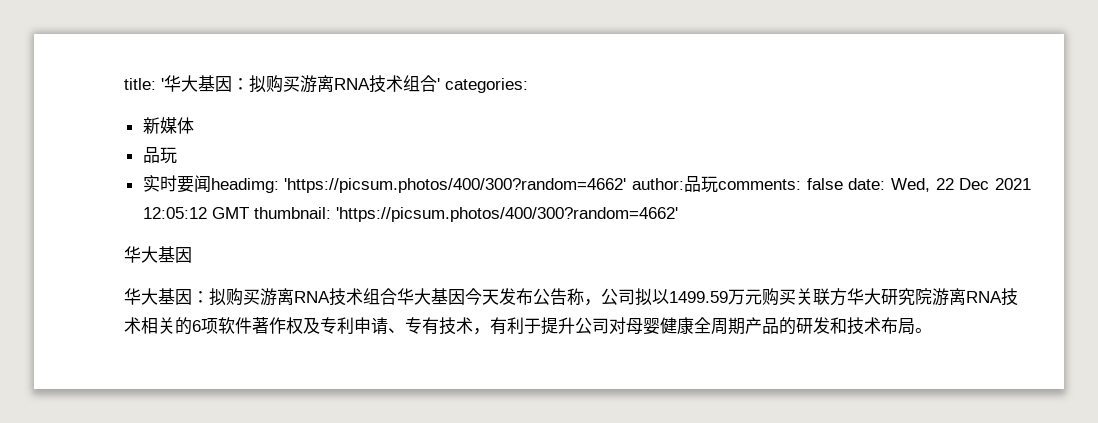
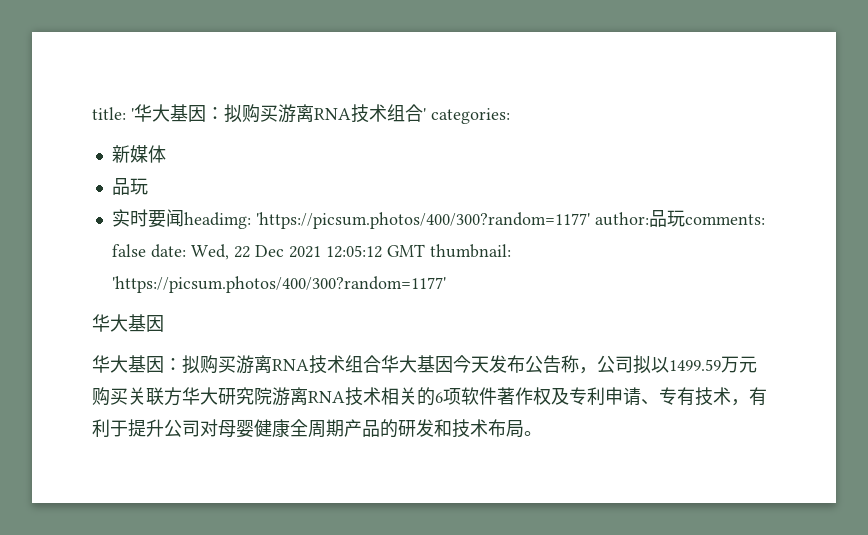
- 实时要闻headimg: 'https://picsum.photos/400/300?random=4662' author:品玩comments: false date: Wed, 22 Dec 2021 12:05:12 GMT thumbnail: 'https://picsum.photos/400/300?random=4662'
+ 实时要闻headimg: 'https://picsum.photos/400/300?random=1177' author:品玩comments: false date: Wed, 22 Dec 2021 12:05:12 GMT thumbnail: 'https://picsum.photos/400/300?random=1177'

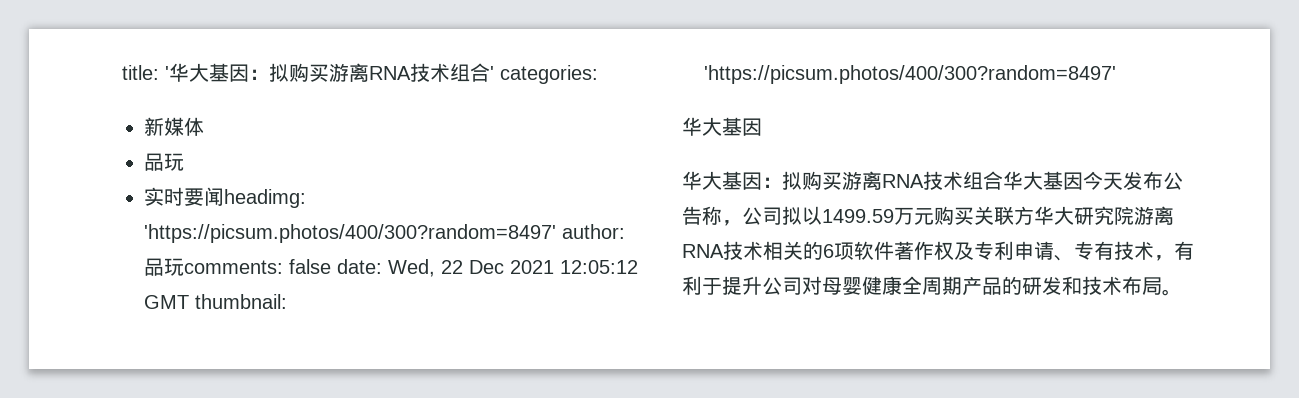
- 实时要闻headimg: 'https://picsum.photos/400/300?random=1177' author:品玩comments: false date: Wed, 22 Dec 2021 12:05:12 GMT thumbnail: 'https://picsum.photos/400/300?random=1177'
+ 实时要闻headimg: 'https://picsum.photos/400/300?random=8497' author:品玩comments: false date: Wed, 22 Dec 2021 12:05:12 GMT thumbnail: 'https://picsum.photos/400/300?random=8497'

